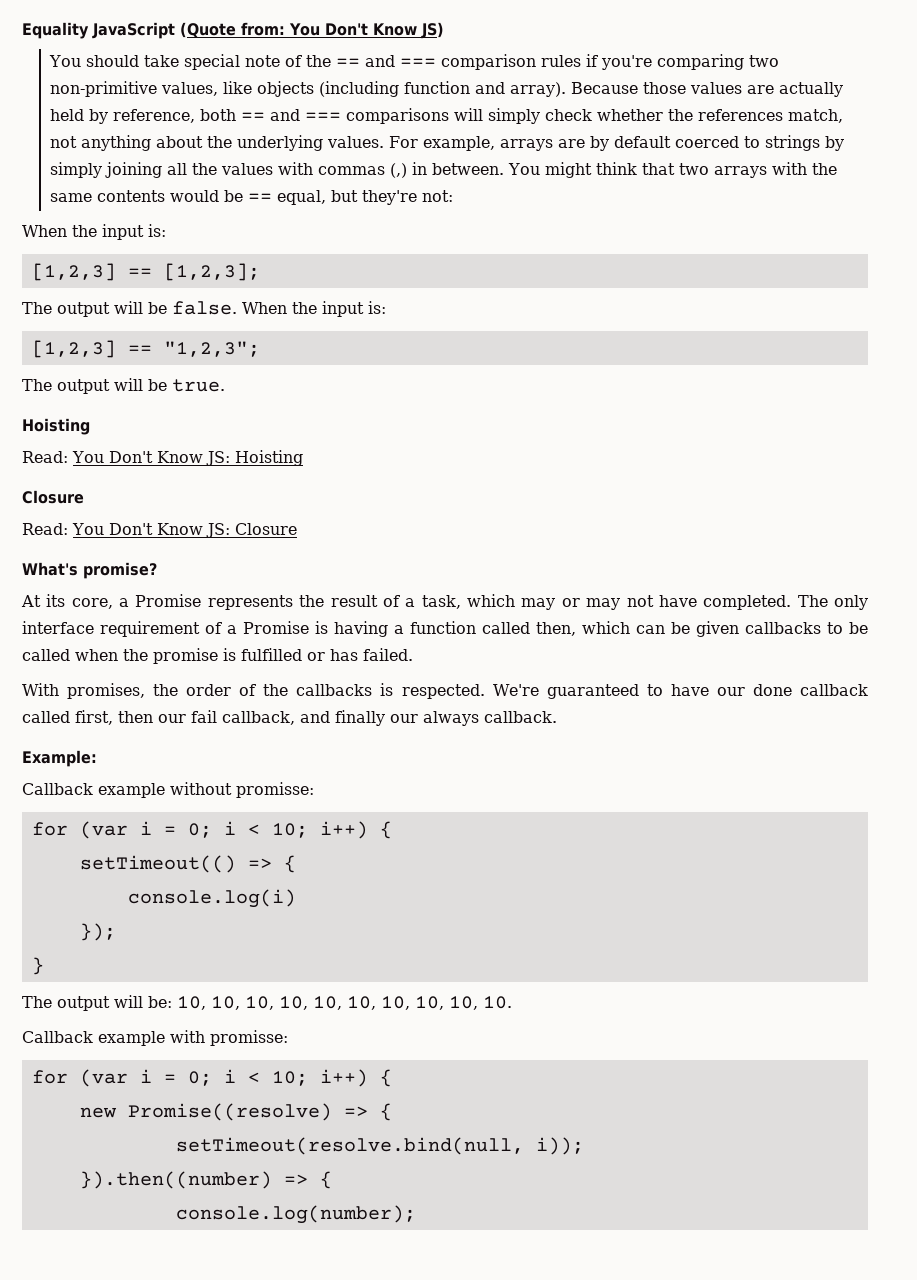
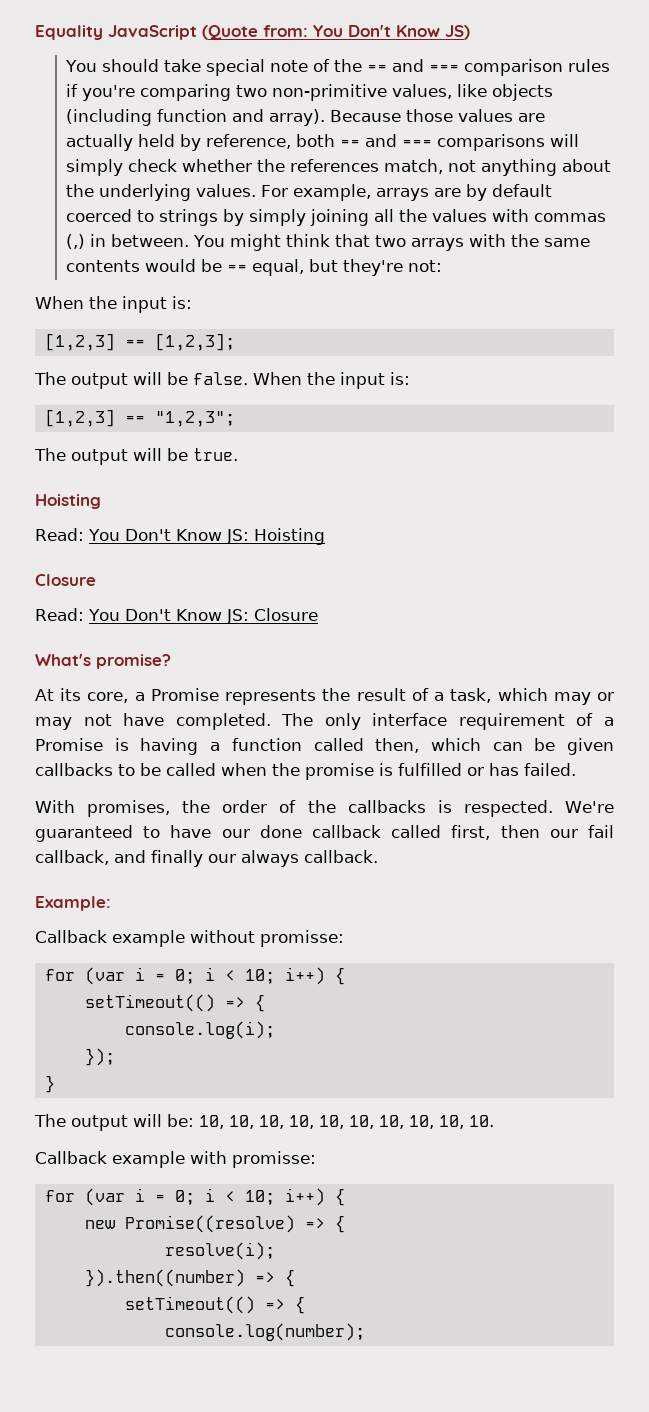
- console.log(i)
+ console.log(i);
- setTimeout(resolve.bind(null, i));
+ resolve(i);
  }).then((number) => {
+ setTimeout(() => {

